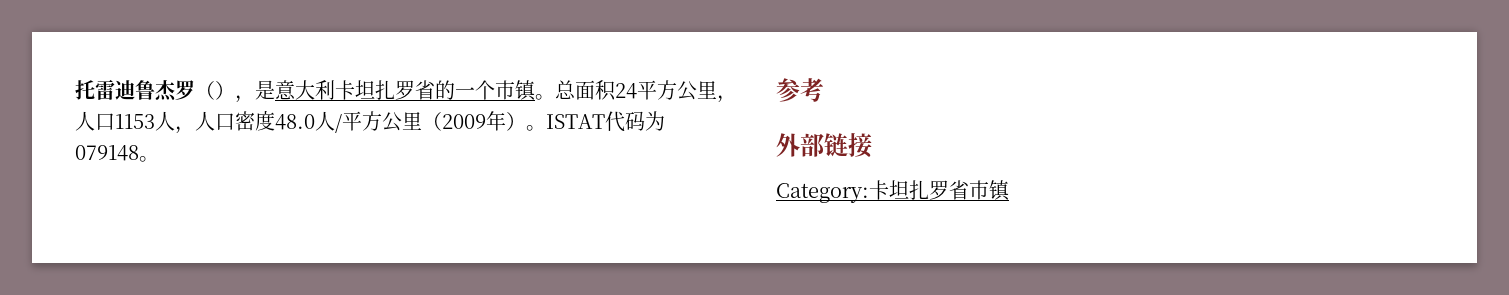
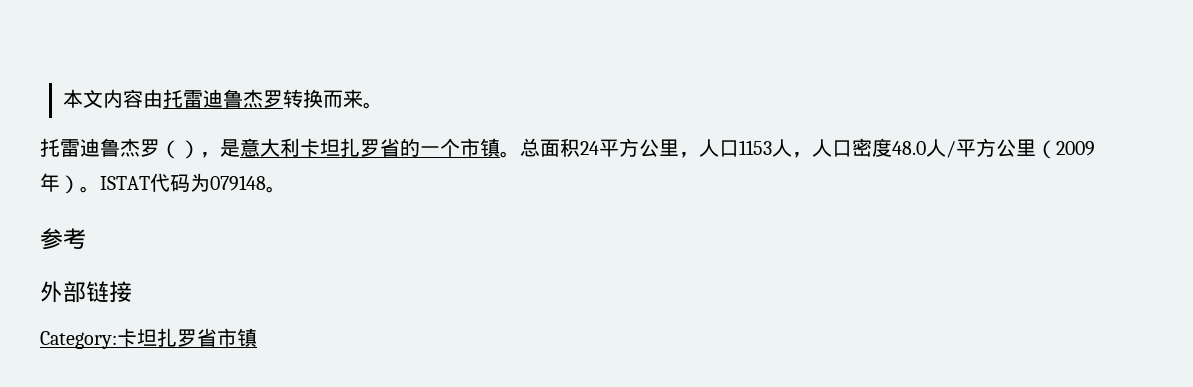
+ 本文内容由托雷迪鲁杰罗转换而来。

